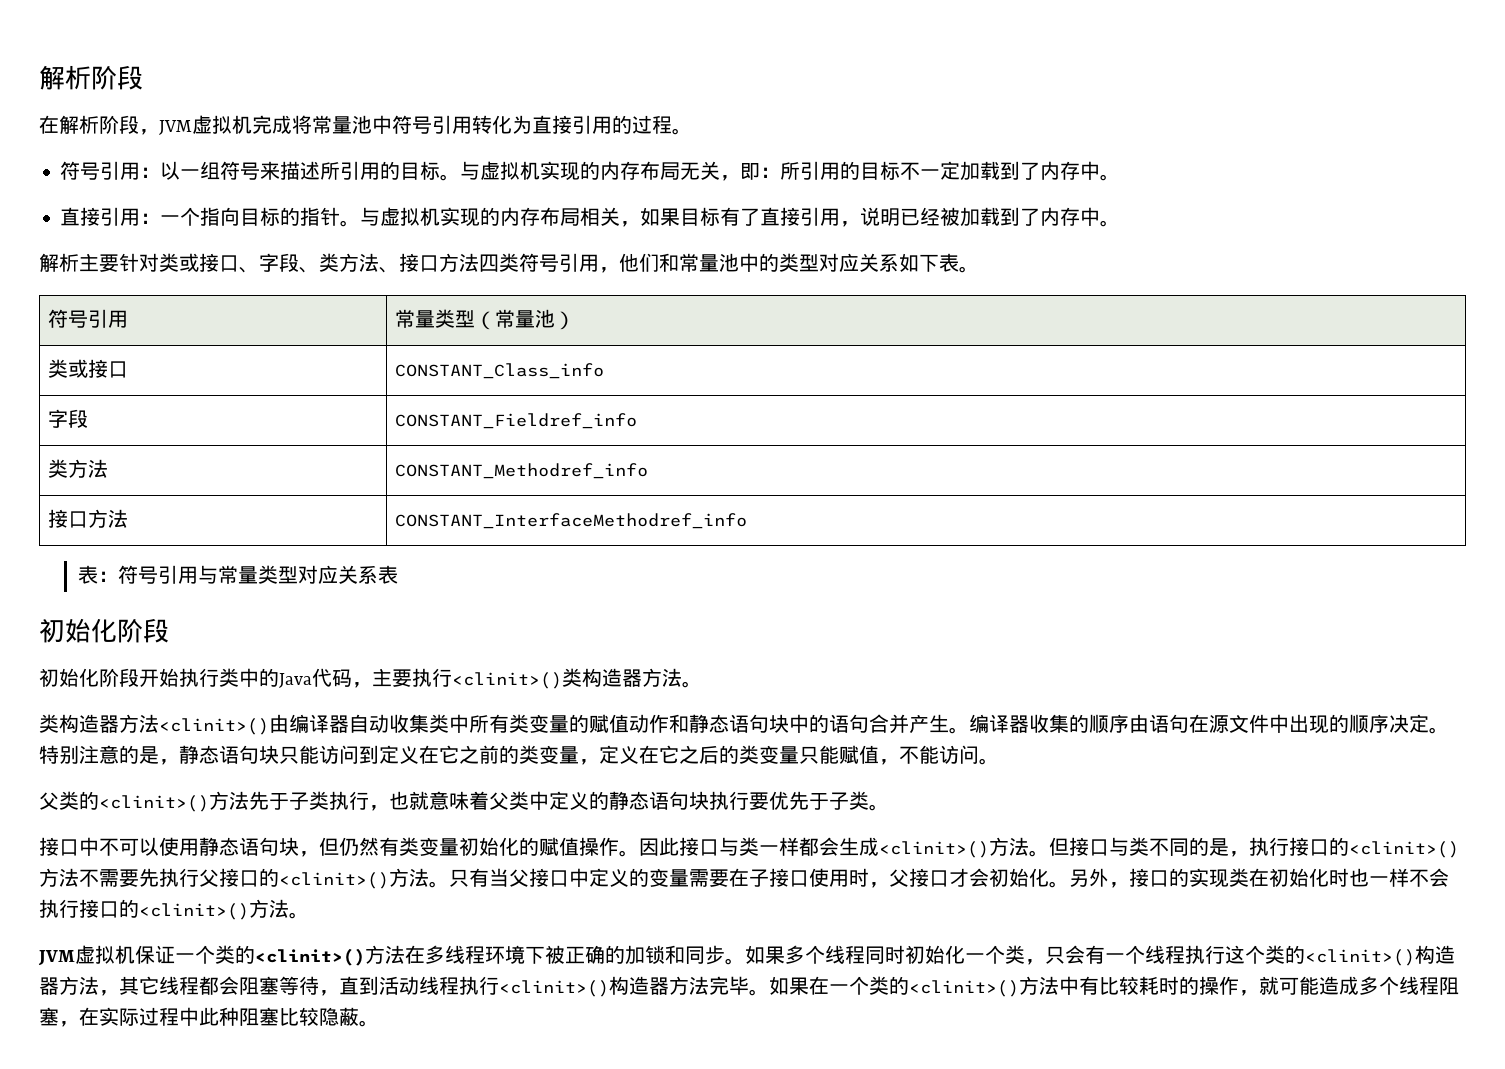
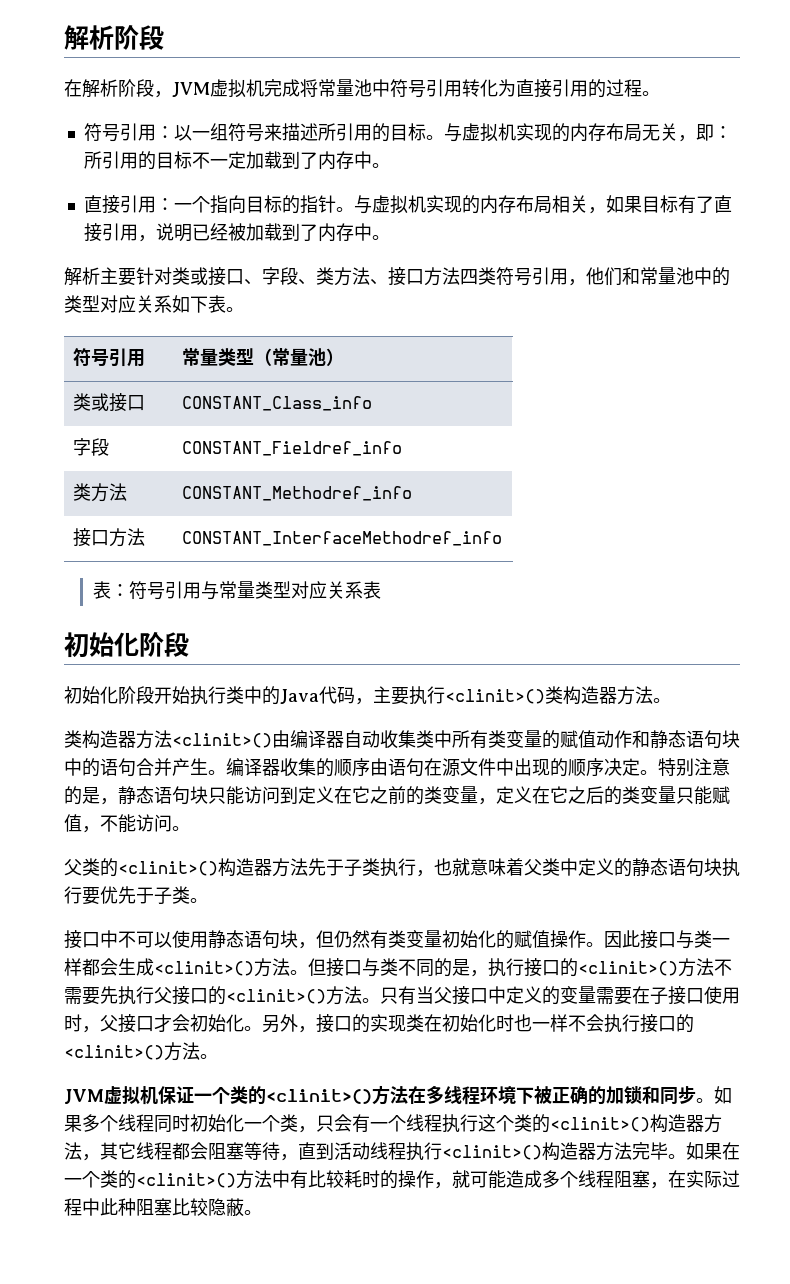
- 父类的<clinit>()方法先于子类执行，也就意味着父类中定义的静态语句块执行要优先于子类。
+ 父类的<clinit>()构造器方法先于子类执行，也就意味着父类中定义的静态语句块执行要优先于子类。

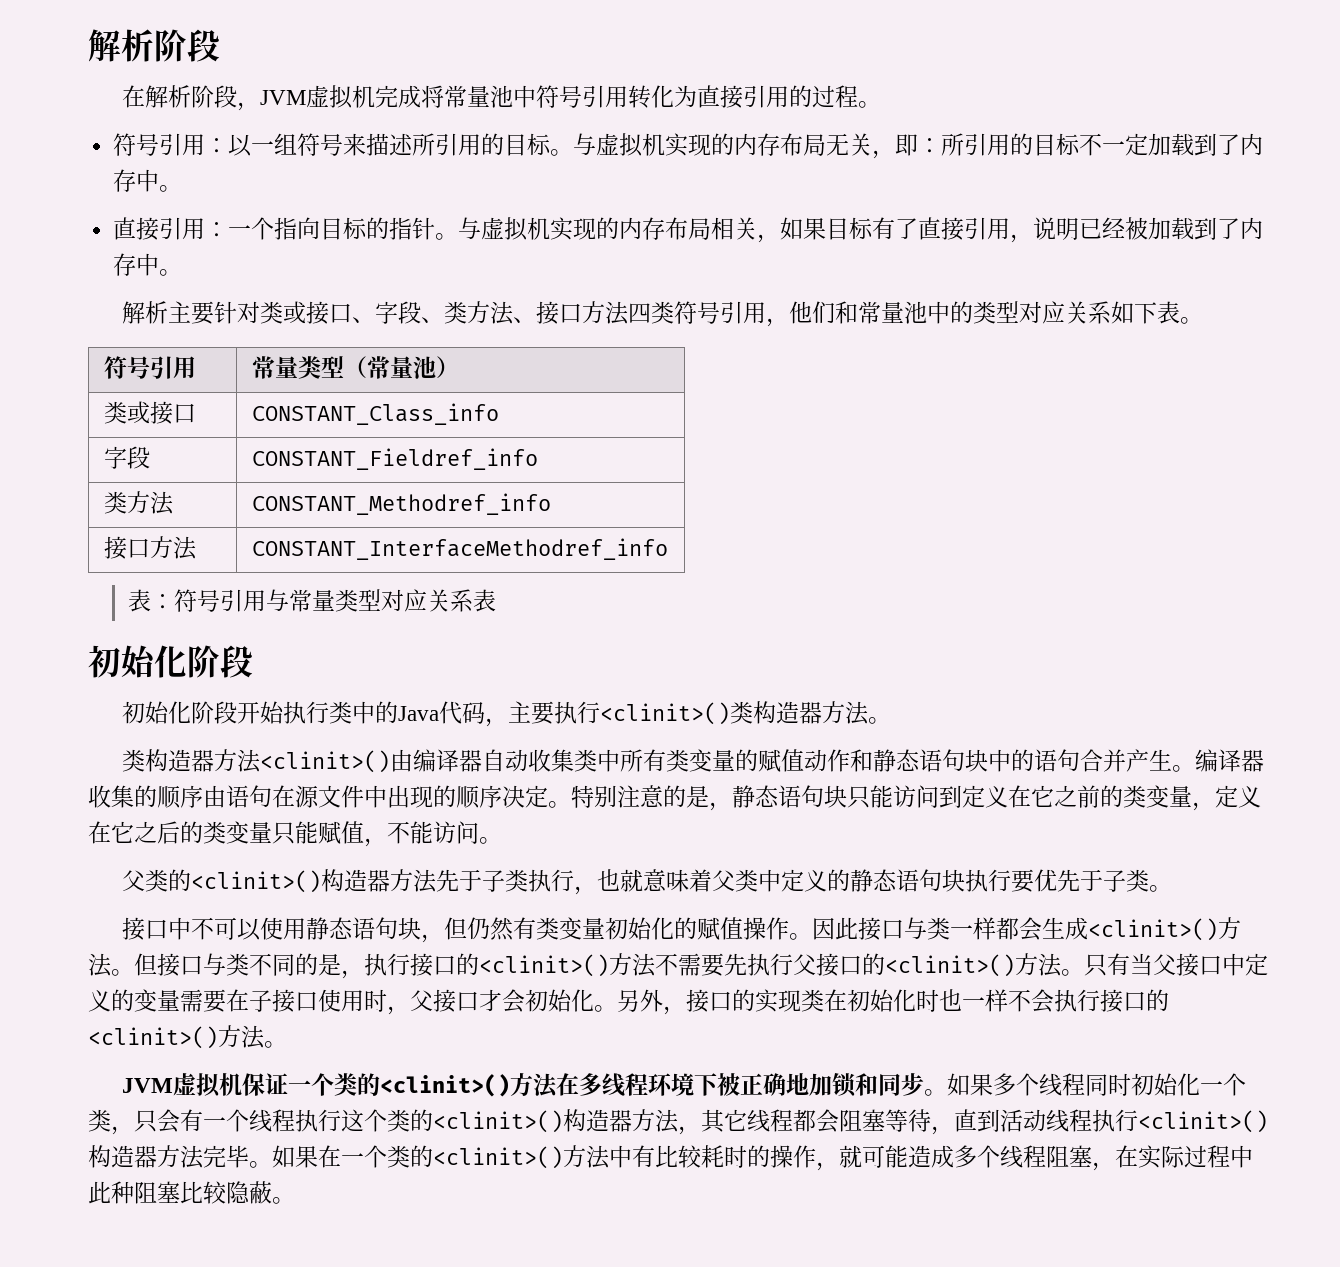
- JVM虚拟机保证一个类的<clinit>()方法在多线程环境下被正确的加锁和同步。
+ JVM虚拟机保证一个类的<clinit>()方法在多线程环境下被正确地加锁和同步。

